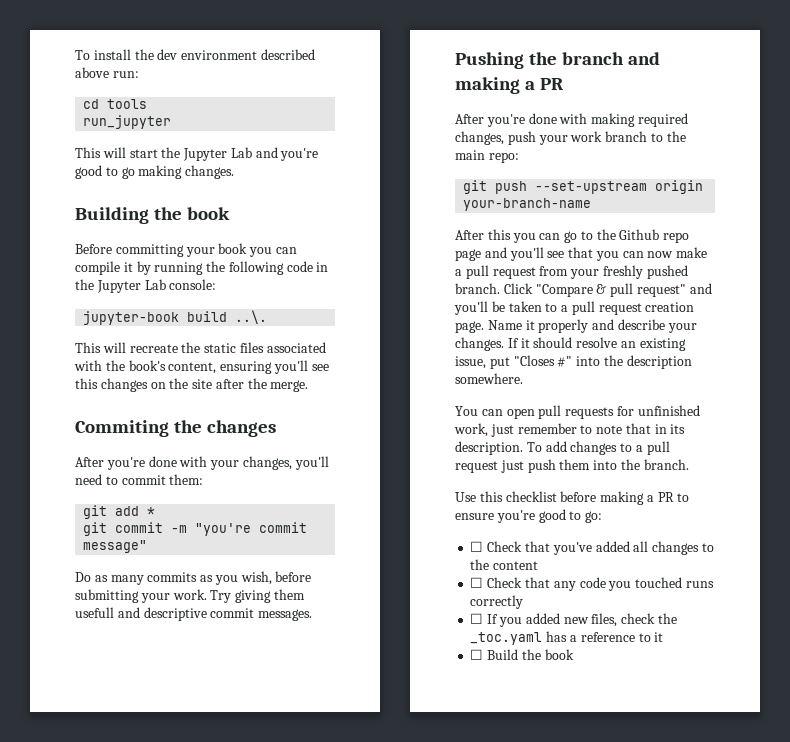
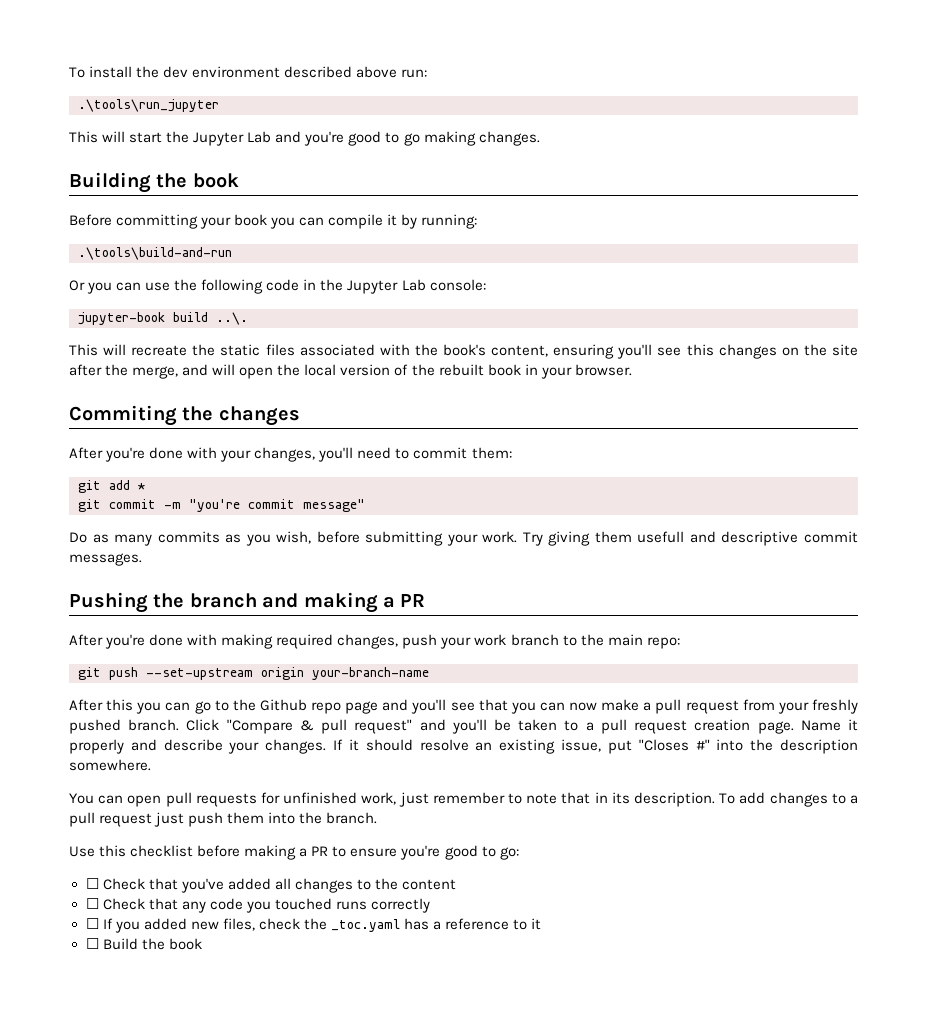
- cd tools
- run_jupyter
+ .\tools\run_jupyter
- Before committing your book you can compile it by running the following code in the Jupyter Lab console:
+ Before committing your book you can compile it by running:
+ .\tools\build-and-run
+ Or you can use the following code in the Jupyter Lab console:
- This will recreate the static files associated with the book's content, ensuring you'll see this changes on the site after the merge.
+ This will recreate the static files associated with the book's content, ensuring you'll see this changes on the site after the merge, and will open the local version of the rebuilt book in your browser.

